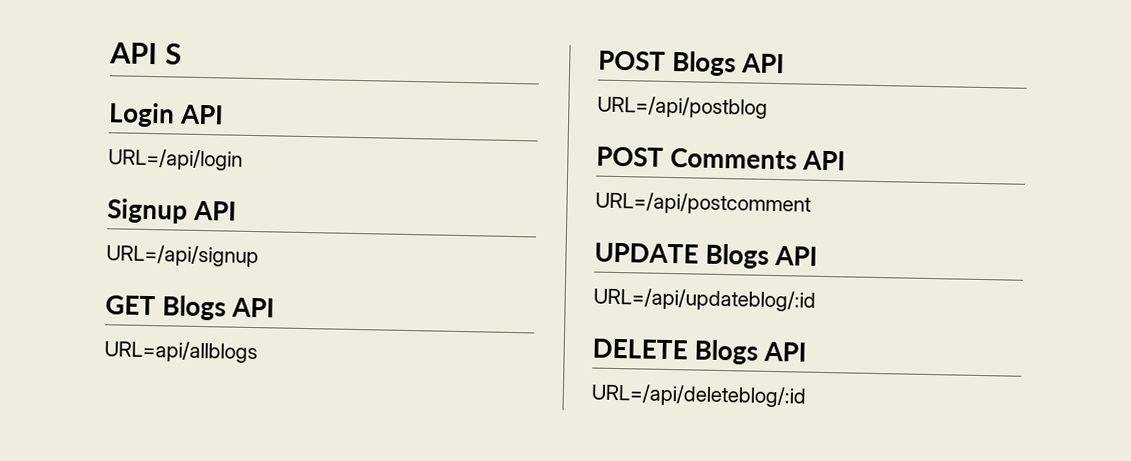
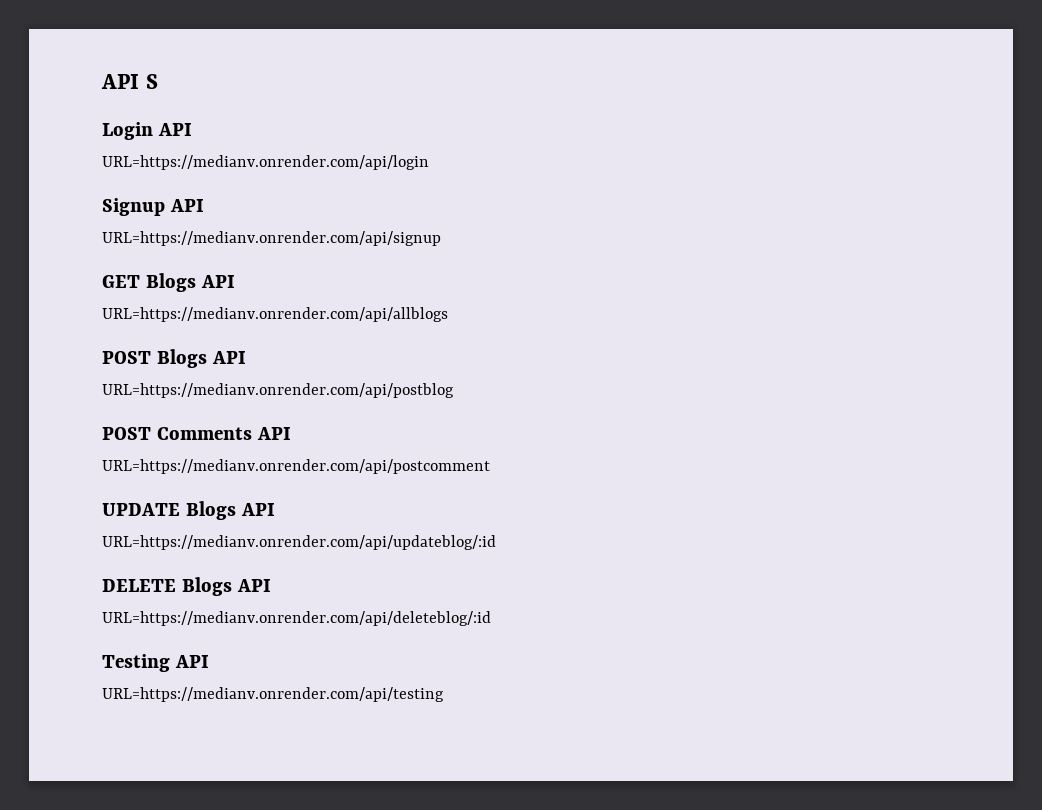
- URL=/api/login
+ URL=https://medianv.onrender.com/api/login
- URL=/api/signup
+ URL=https://medianv.onrender.com/api/signup
- URL=api/allblogs
+ URL=https://medianv.onrender.com/api/allblogs
- URL=/api/postblog
+ URL=https://medianv.onrender.com/api/postblog
- URL=/api/postcomment
+ URL=https://medianv.onrender.com/api/postcomment
- URL=/api/updateblog/:id
+ URL=https://medianv.onrender.com/api/updateblog/:id
- URL=/api/deleteblog/:id
+ URL=https://medianv.onrender.com/api/deleteblog/:id
+ Testing API
+ URL=https://medianv.onrender.com/api/testing

